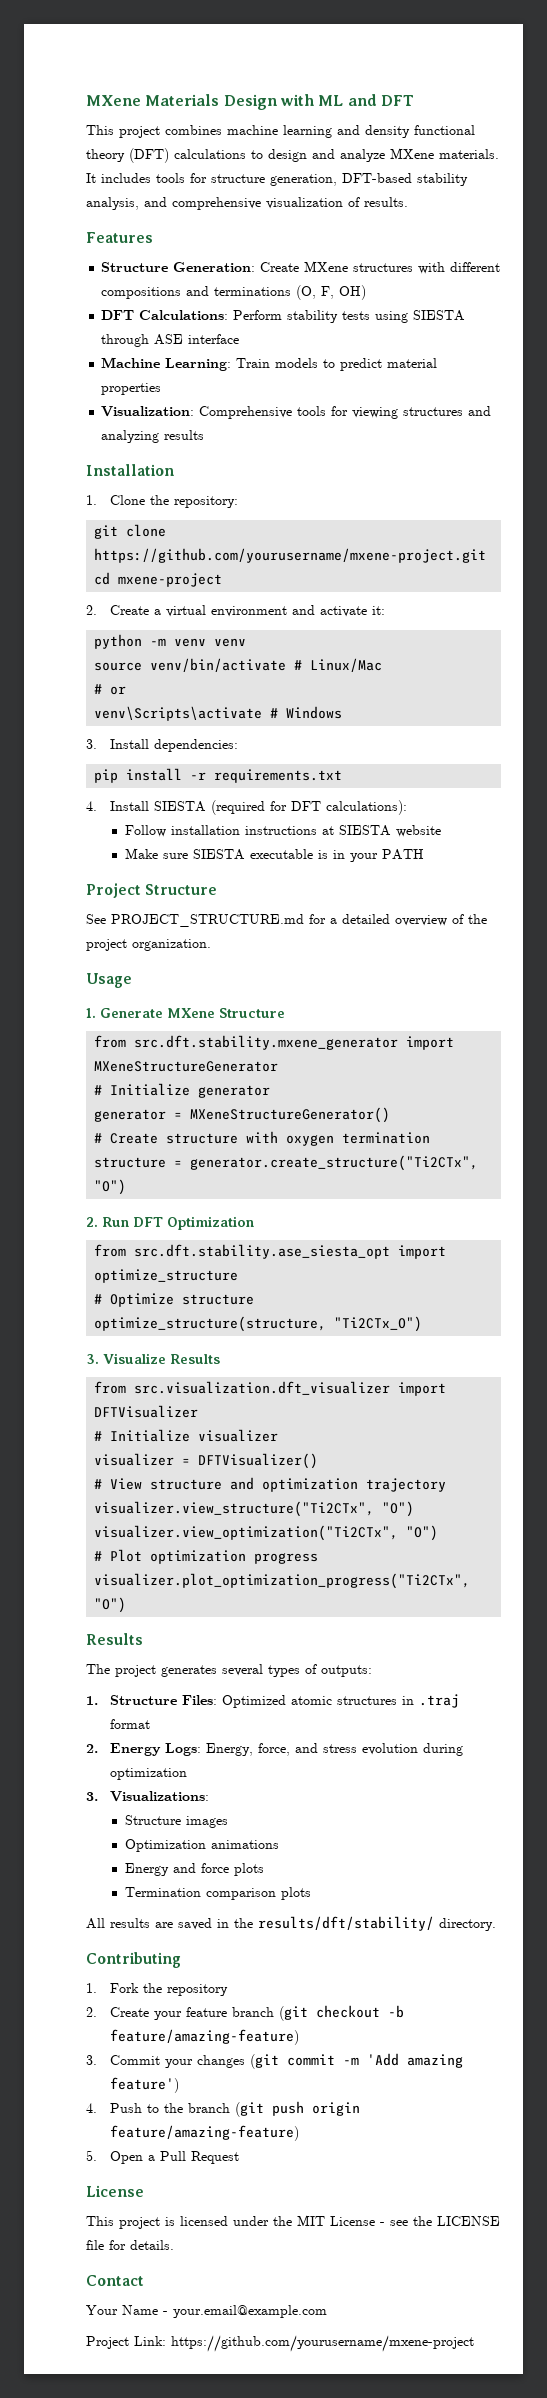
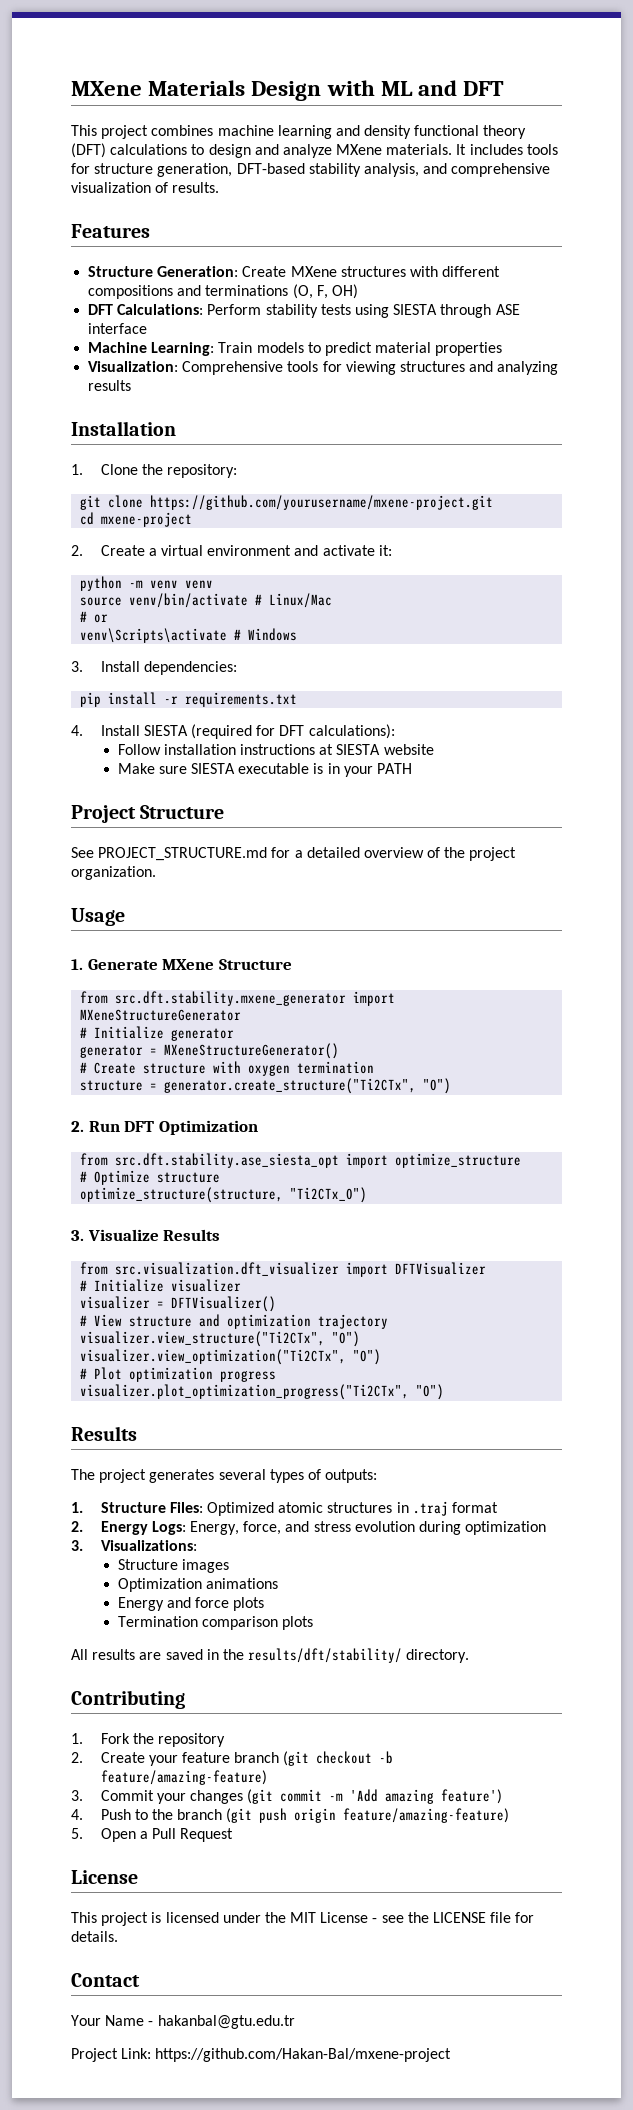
- Your Name - your.email@example.com
+ Your Name - hakanbal@gtu.edu.tr
- Project Link: https://github.com/yourusername/mxene-project
+ Project Link: https://github.com/Hakan-Bal/mxene-project

